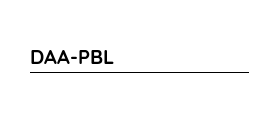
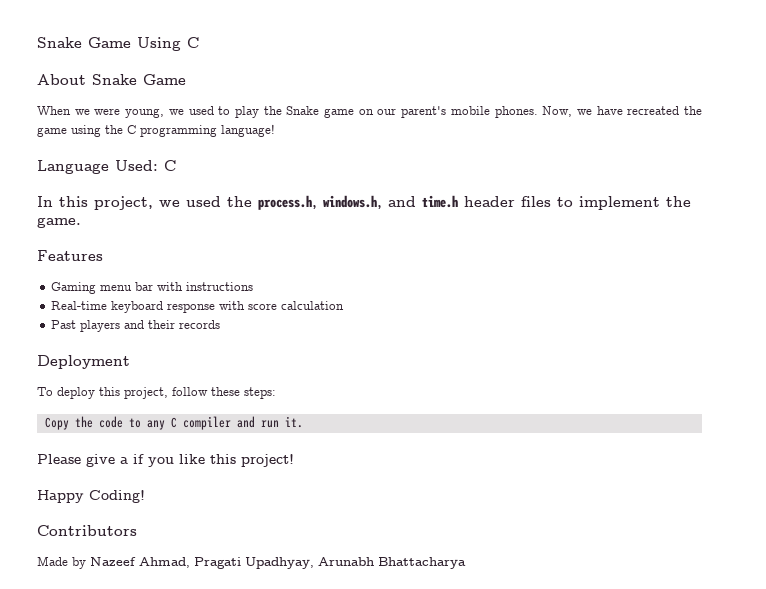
- DAA-PBL
+ Snake Game Using C
+ About Snake Game
+ When we were young, we used to play the Snake game on our parent's mobile phones. Now, we have recreated the game using the C programming language!
+ Language Used: C
+ In this project, we used the process.h, windows.h, and time.h header files to implement the game.
+ Features
+ Gaming menu bar with instructions
+ Real-time keyboard response with score calculation
+ Past players and their records
+ Deployment
+ To deploy this project, follow these steps:
+ Copy the code to any C compiler and run it.
+ Please give a if you like this project!
+ Happy Coding!
+ Contributors
+ Made by Nazeef Ahmad, Pragati Upadhyay, Arunabh Bhattacharya

